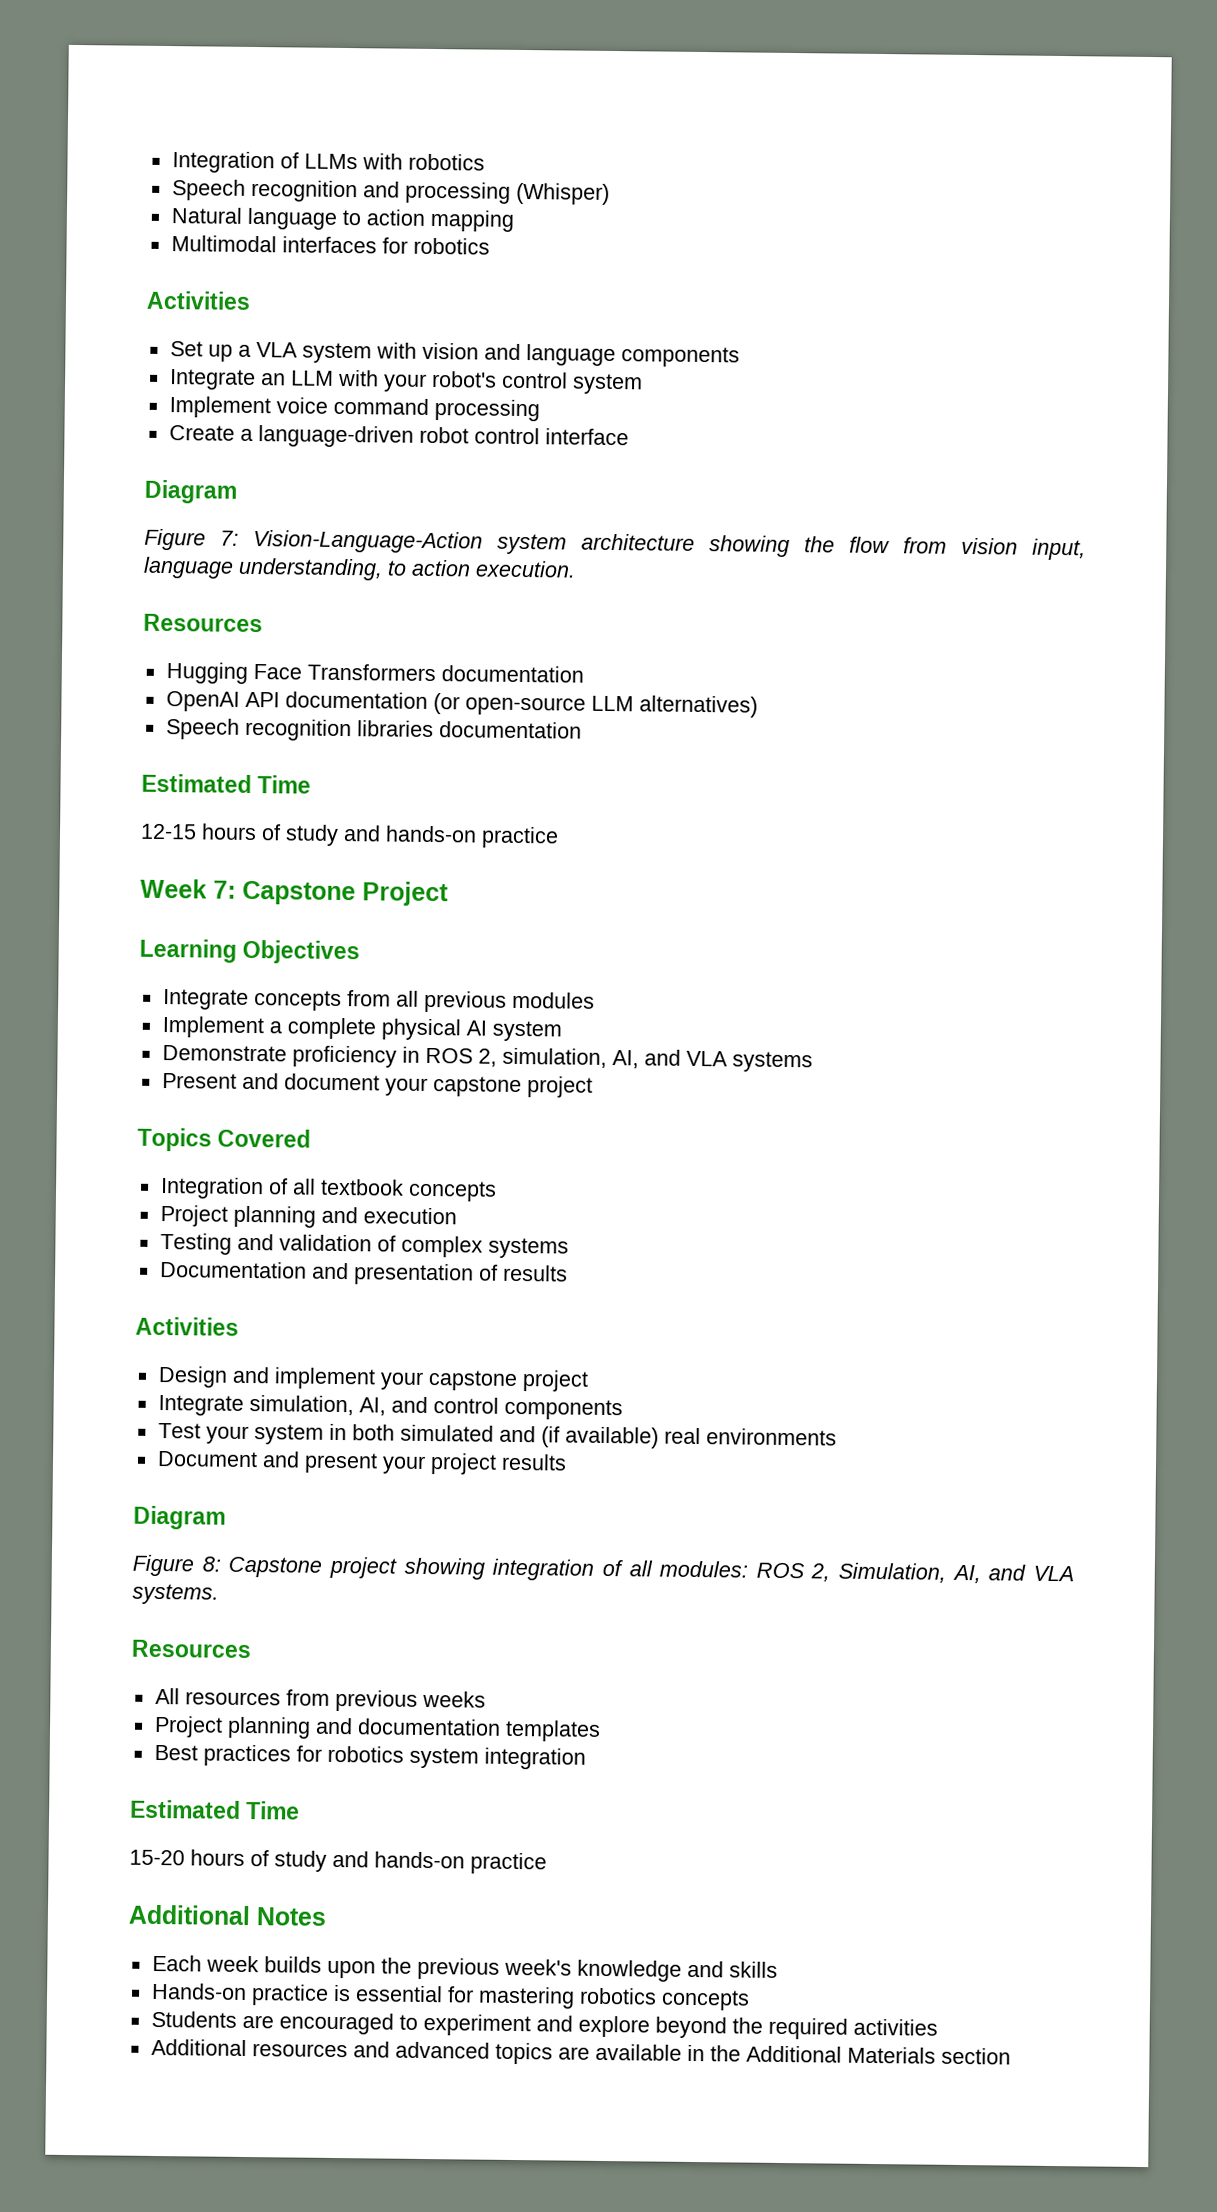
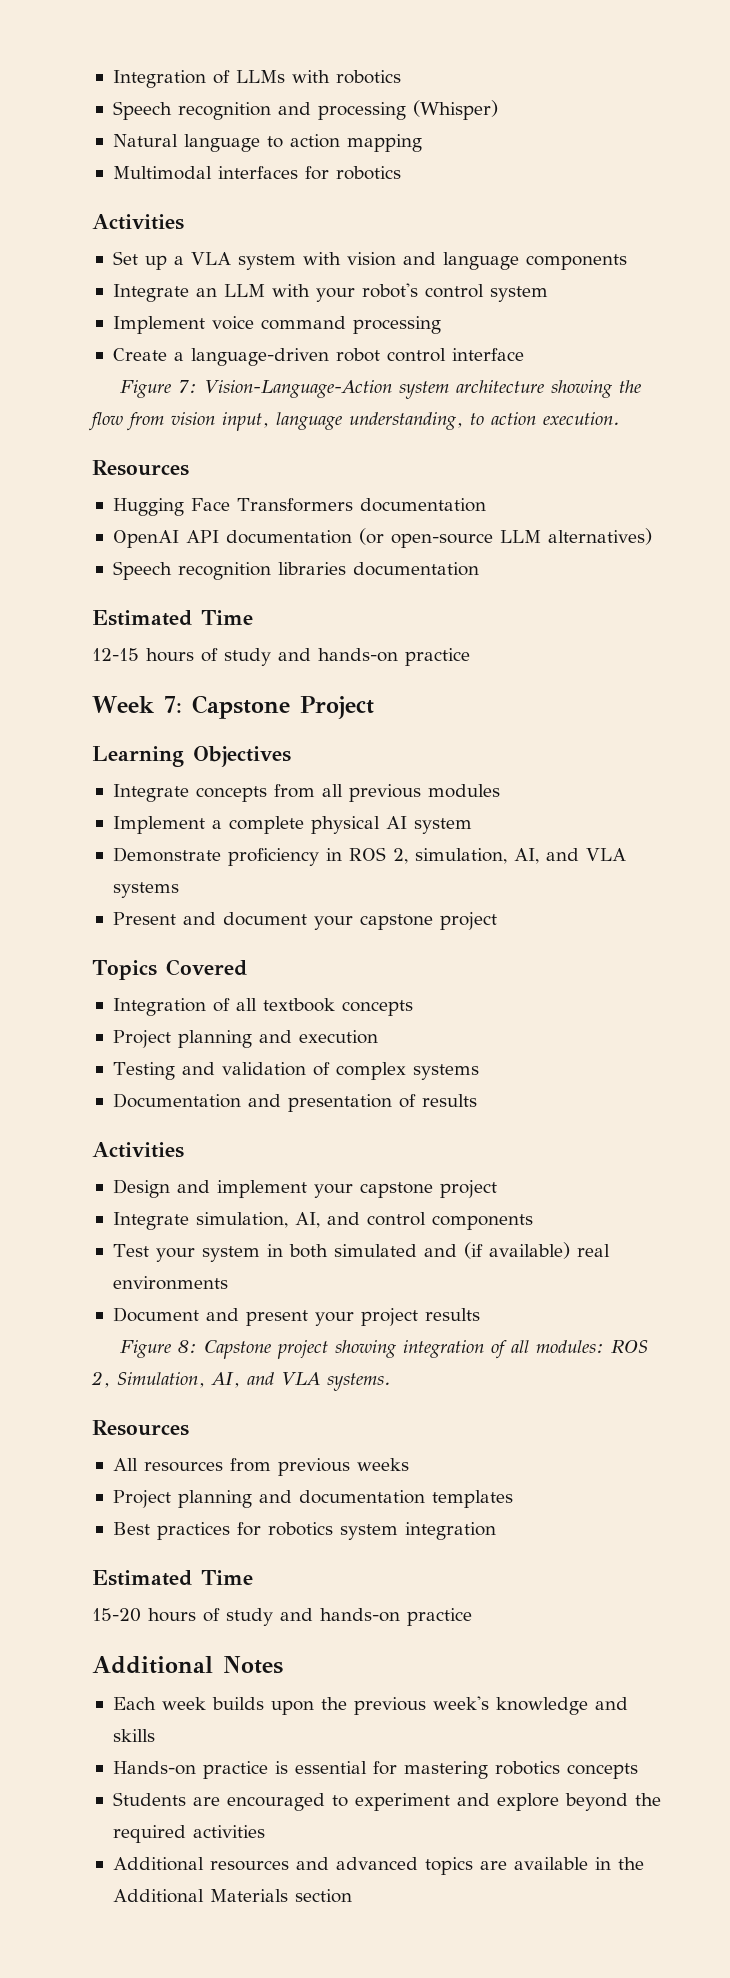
  Create a language-driven robot control interface
- Diagram
  Document and present your project results
- Diagram

